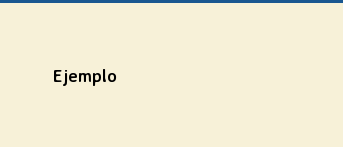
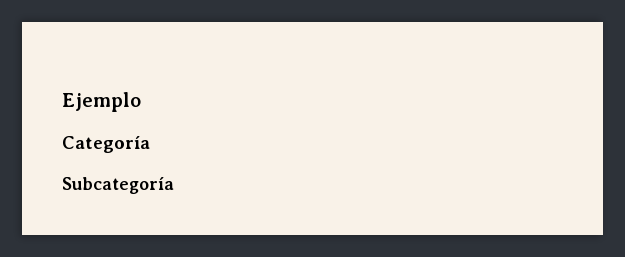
+ Categoría
+ Subcategoría

